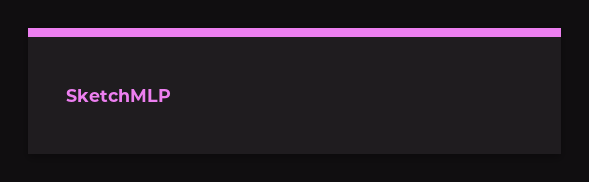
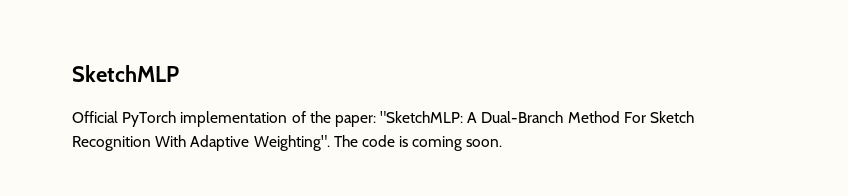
+ Official PyTorch implementation of the paper: "SketchMLP: A Dual-Branch Method For Sketch Recognition With Adaptive Weighting". The code is coming soon.

